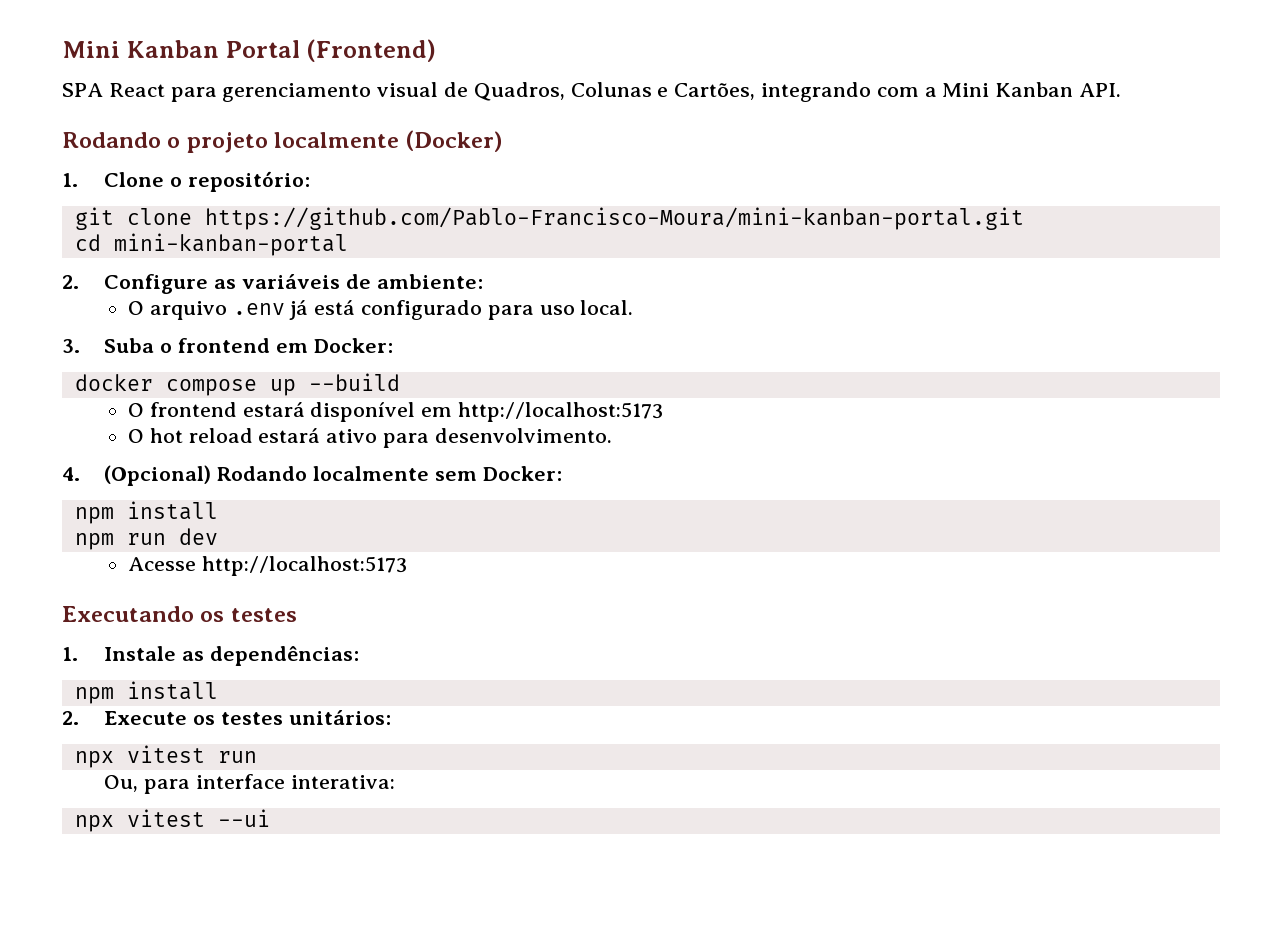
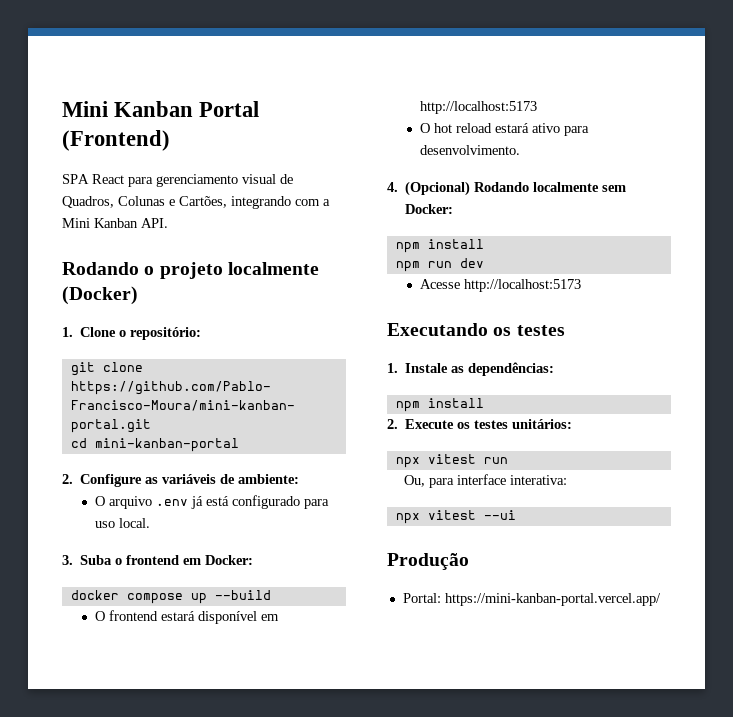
+ Produção
+ Portal: https://mini-kanban-portal.vercel.app/

